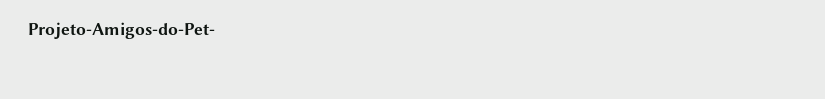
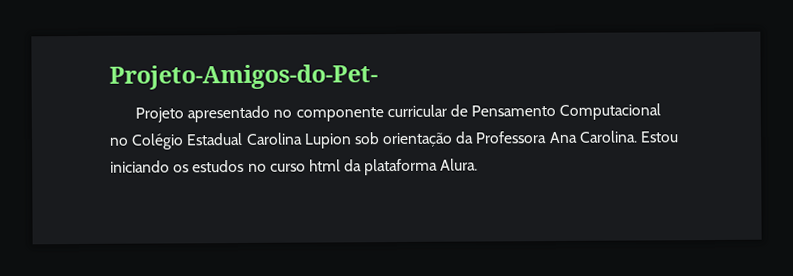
+ Projeto apresentado no componente curricular de Pensamento Computacional no Colégio Estadual Carolina Lupion sob orientação da Professora Ana Carolina. Estou iniciando os estudos no curso html da plataforma Alura.

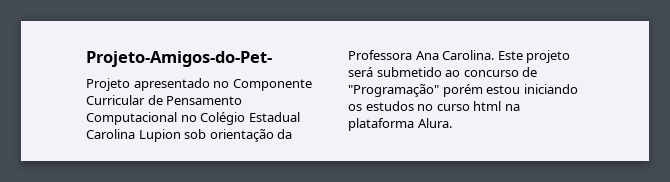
- Projeto apresentado no componente curricular de Pensamento Computacional no Colégio Estadual Carolina Lupion sob orientação da Professora Ana Carolina.
+ Projeto apresentado no Componente Curricular de Pensamento Computacional no Colégio Estadual Carolina Lupion sob orientação da Professora Ana Carolina.
- Estou iniciando os estudos no curso html da plataforma Alura.
+ Este projeto será submetido ao concurso de "Programação" porém estou iniciando os estudos no curso html na plataforma Alura.

